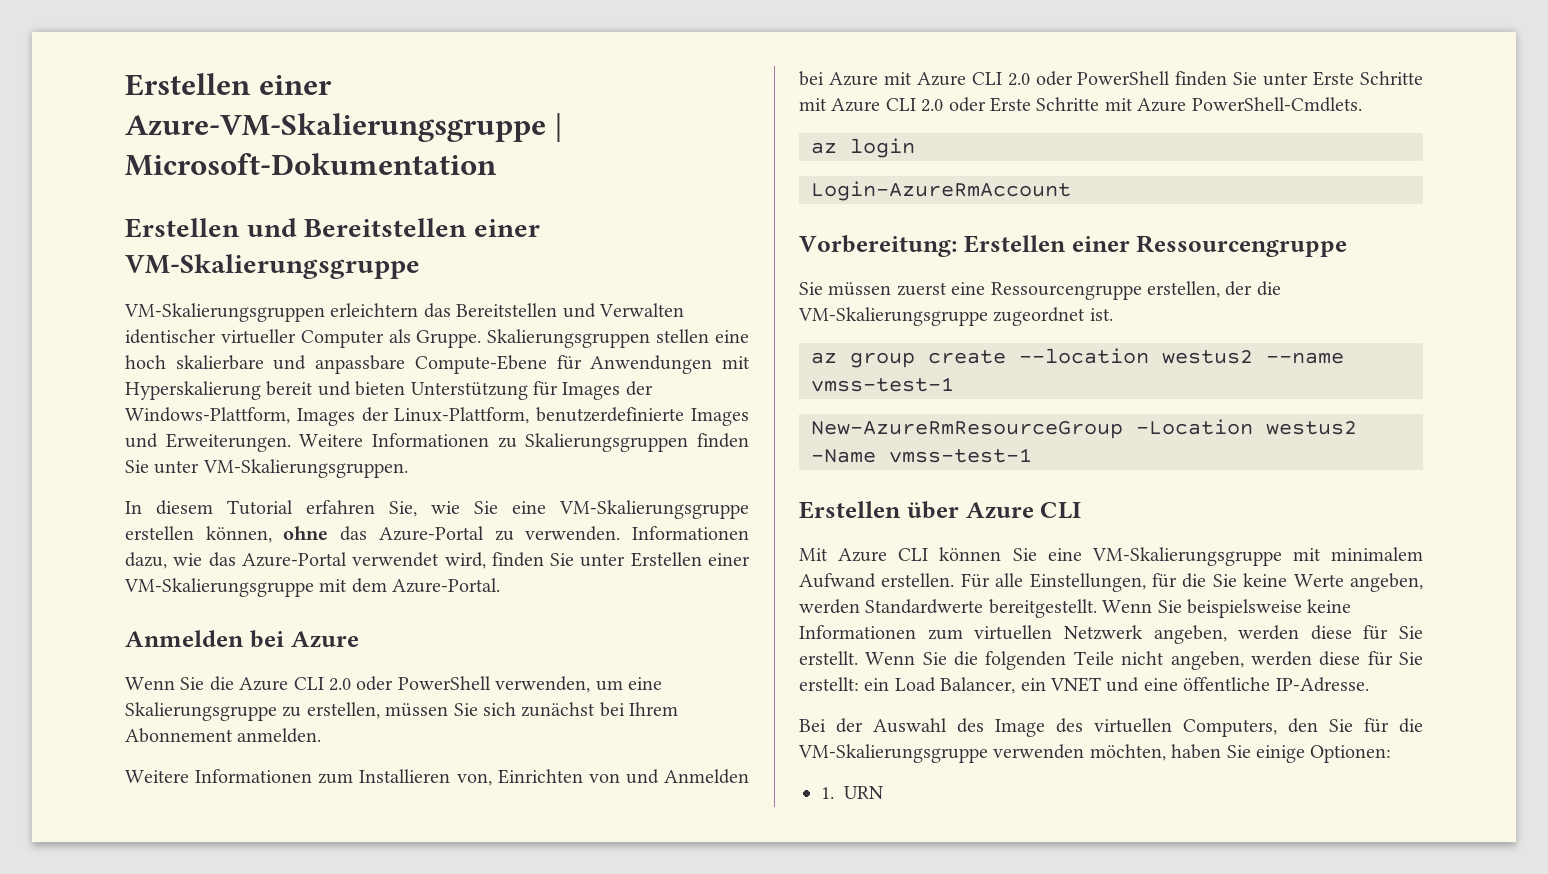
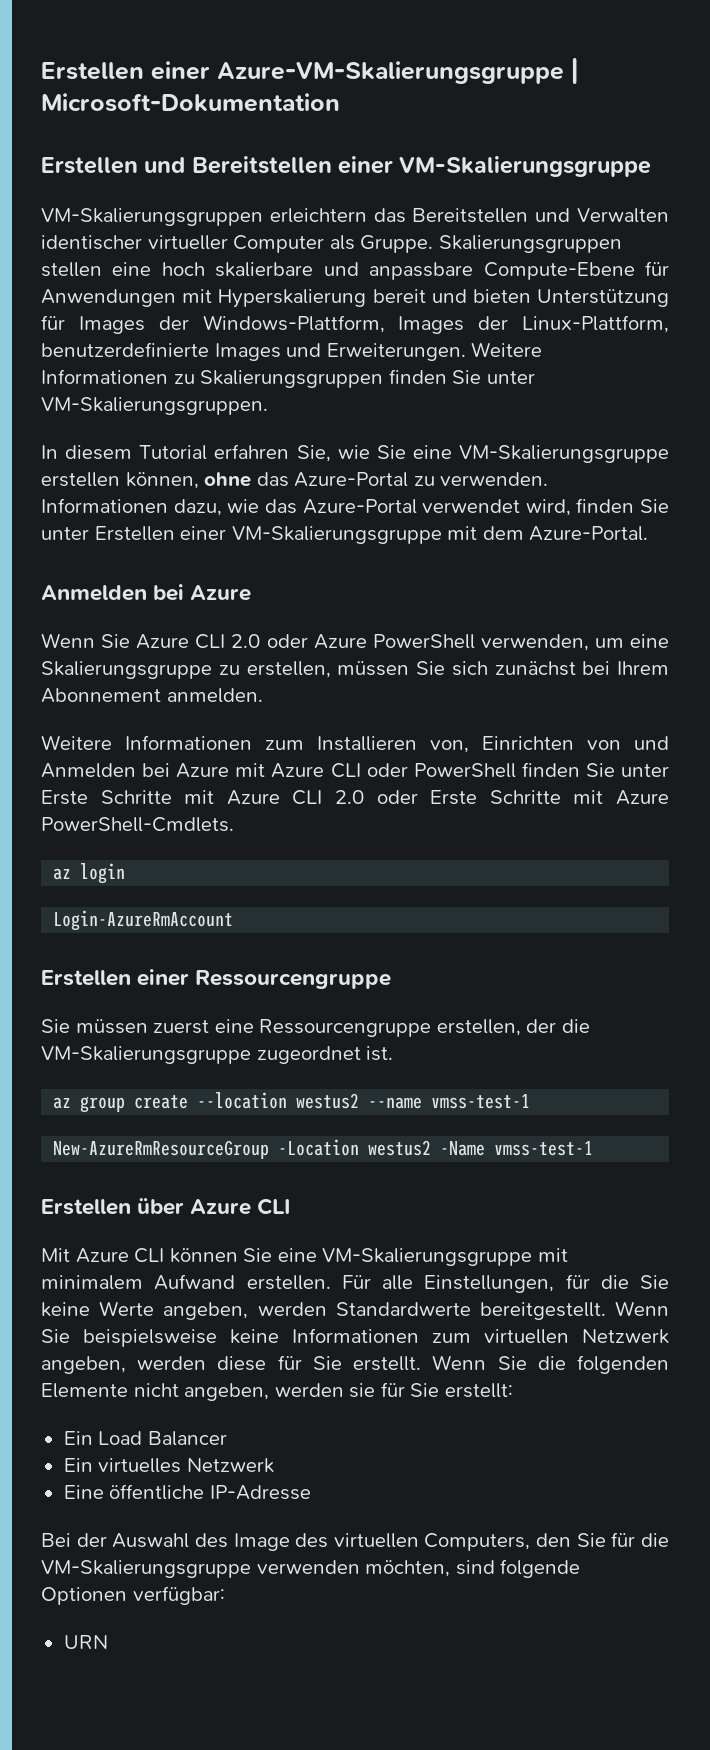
- Wenn Sie die Azure CLI 2.0 oder PowerShell verwenden, um eine Skalierungsgruppe zu erstellen, müssen Sie sich zunächst bei Ihrem Abonnement anmelden.
+ Wenn Sie Azure CLI 2.0 oder Azure PowerShell verwenden, um eine Skalierungsgruppe zu erstellen, müssen Sie sich zunächst bei Ihrem Abonnement anmelden.
- Weitere Informationen zum Installieren von, Einrichten von und Anmelden bei Azure mit Azure CLI 2.0 oder PowerShell finden Sie unter Erste Schritte mit Azure CLI 2.0 oder Erste Schritte mit Azure PowerShell-Cmdlets.
+ Weitere Informationen zum Installieren von, Einrichten von und Anmelden bei Azure mit Azure CLI oder PowerShell finden Sie unter Erste Schritte mit Azure CLI 2.0 oder Erste Schritte mit Azure PowerShell-Cmdlets.
- Vorbereitung: Erstellen einer Ressourcengruppe
+ Erstellen einer Ressourcengruppe
- Wenn Sie die folgenden Teile nicht angeben, werden diese für Sie erstellt: ein Load Balancer, ein VNET und eine öffentliche IP-Adresse.
+ Wenn Sie die folgenden Elemente nicht angeben, werden sie für Sie erstellt:
+ Ein Load Balancer
+ Ein virtuelles Netzwerk
+ Eine öffentliche IP-Adresse
- Bei der Auswahl des Image des virtuellen Computers, den Sie für die VM-Skalierungsgruppe verwenden möchten, haben Sie einige Optionen:
- 1. URN
+ Bei der Auswahl des Image des virtuellen Computers, den Sie für die VM-Skalierungsgruppe verwenden möchten, sind folgende Optionen verfügbar:
+ URN

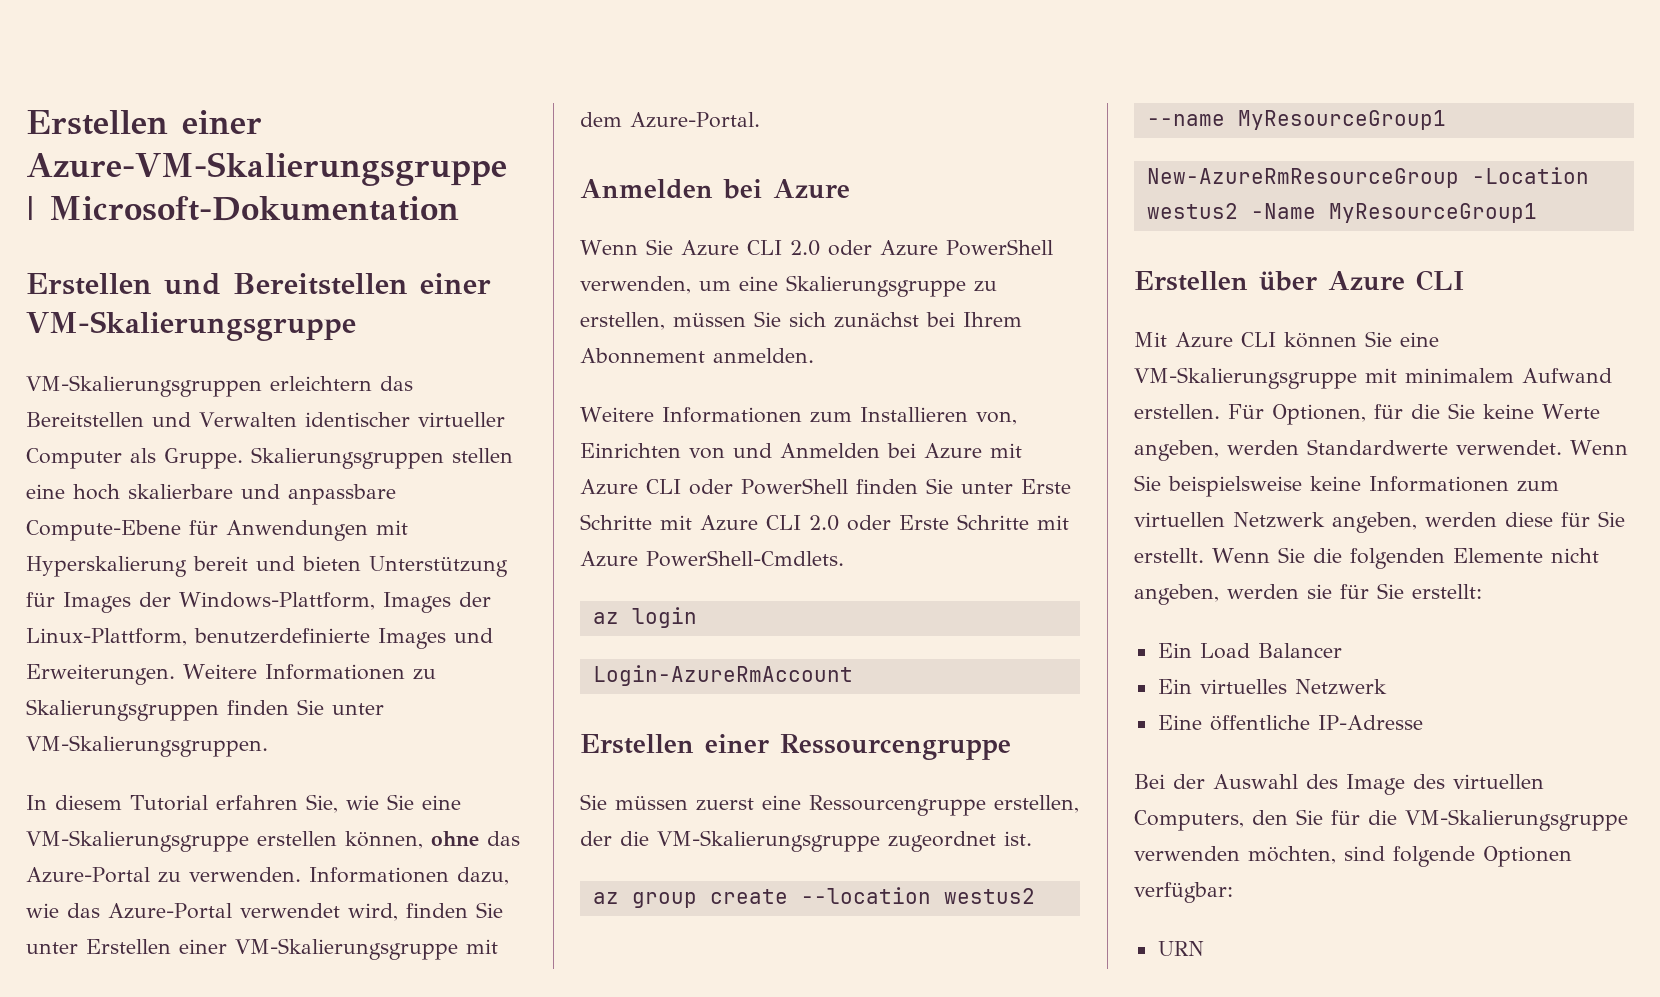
- az group create --location westus2 --name vmss-test-1
+ az group create --location westus2 --name MyResourceGroup1
- New-AzureRmResourceGroup -Location westus2 -Name vmss-test-1
+ New-AzureRmResourceGroup -Location westus2 -Name MyResourceGroup1
- Für alle Einstellungen, für die Sie keine Werte angeben, werden Standardwerte bereitgestellt.
+ Für Optionen, für die Sie keine Werte angeben, werden Standardwerte verwendet.

